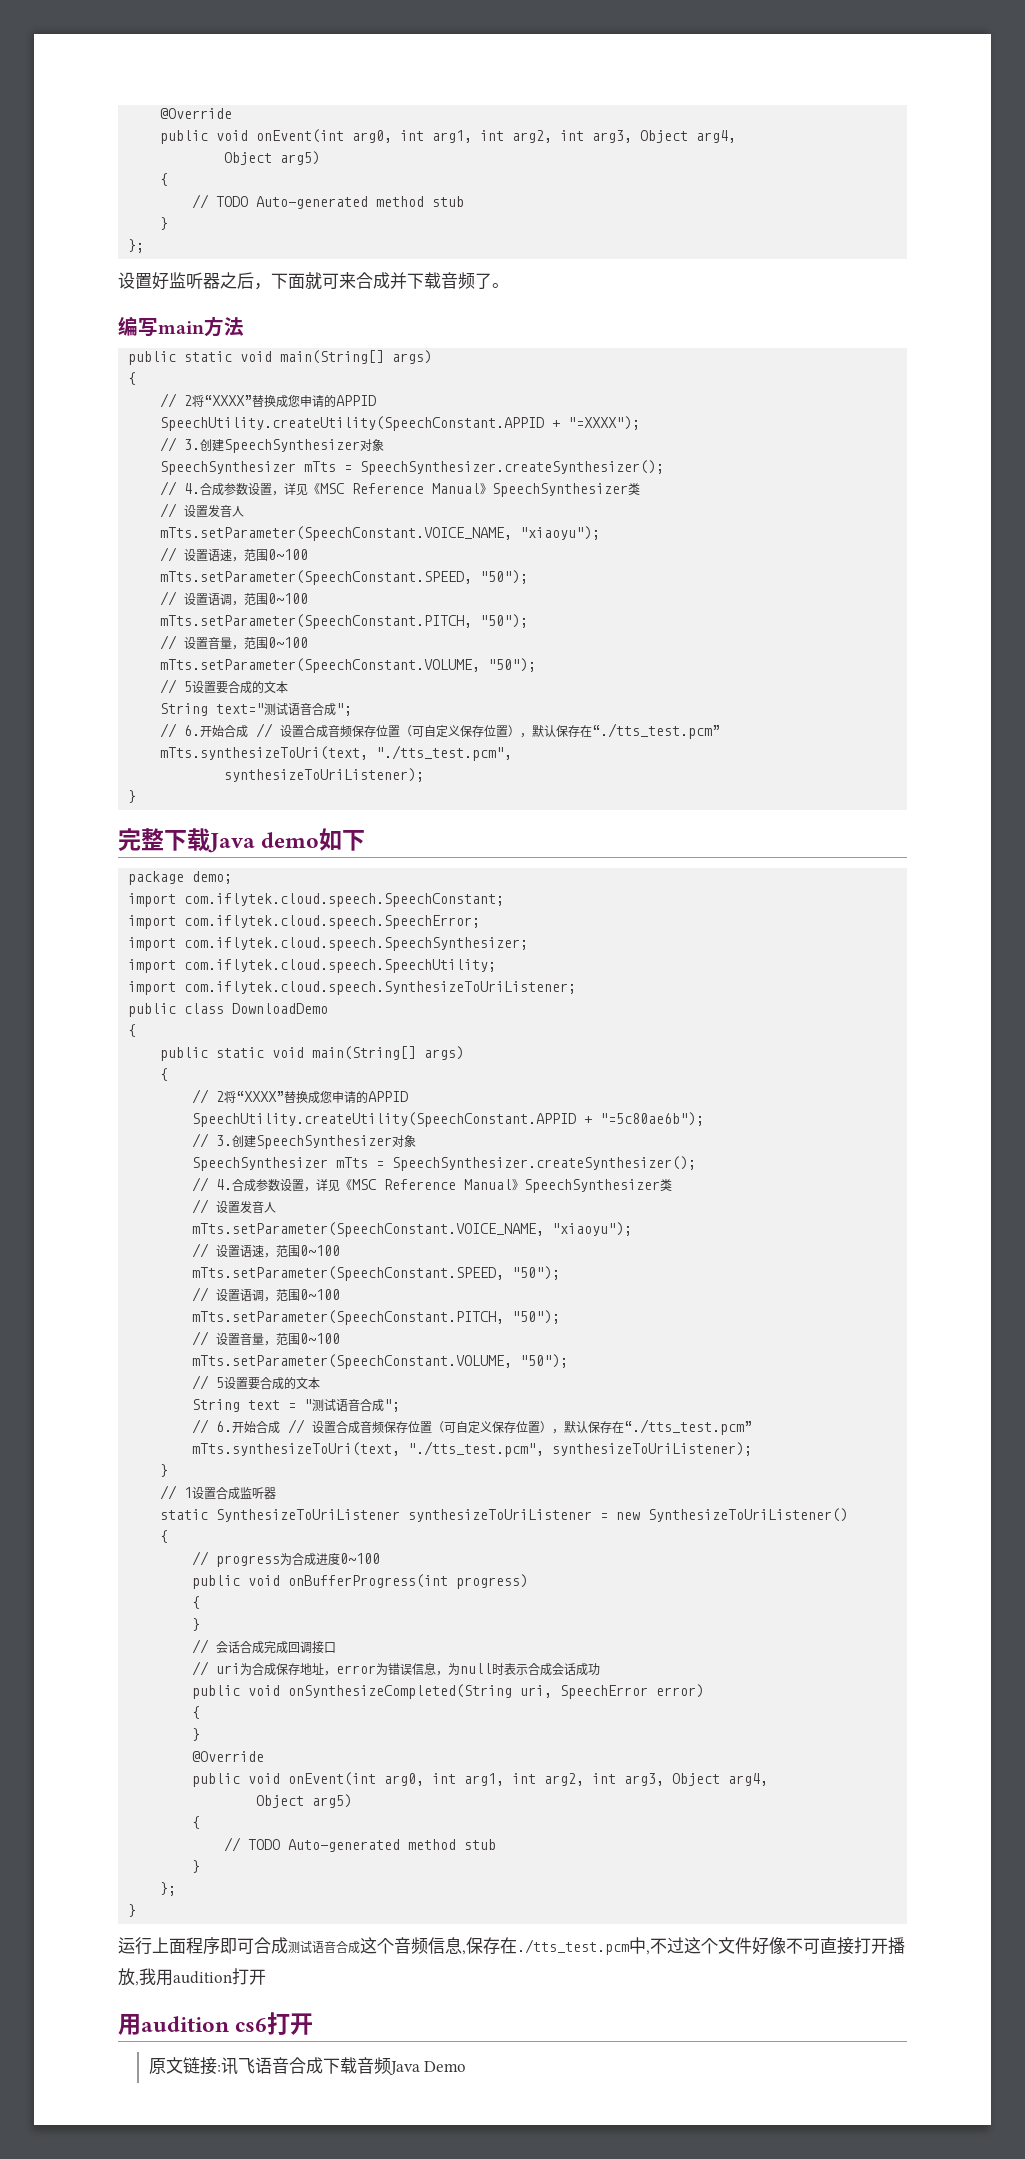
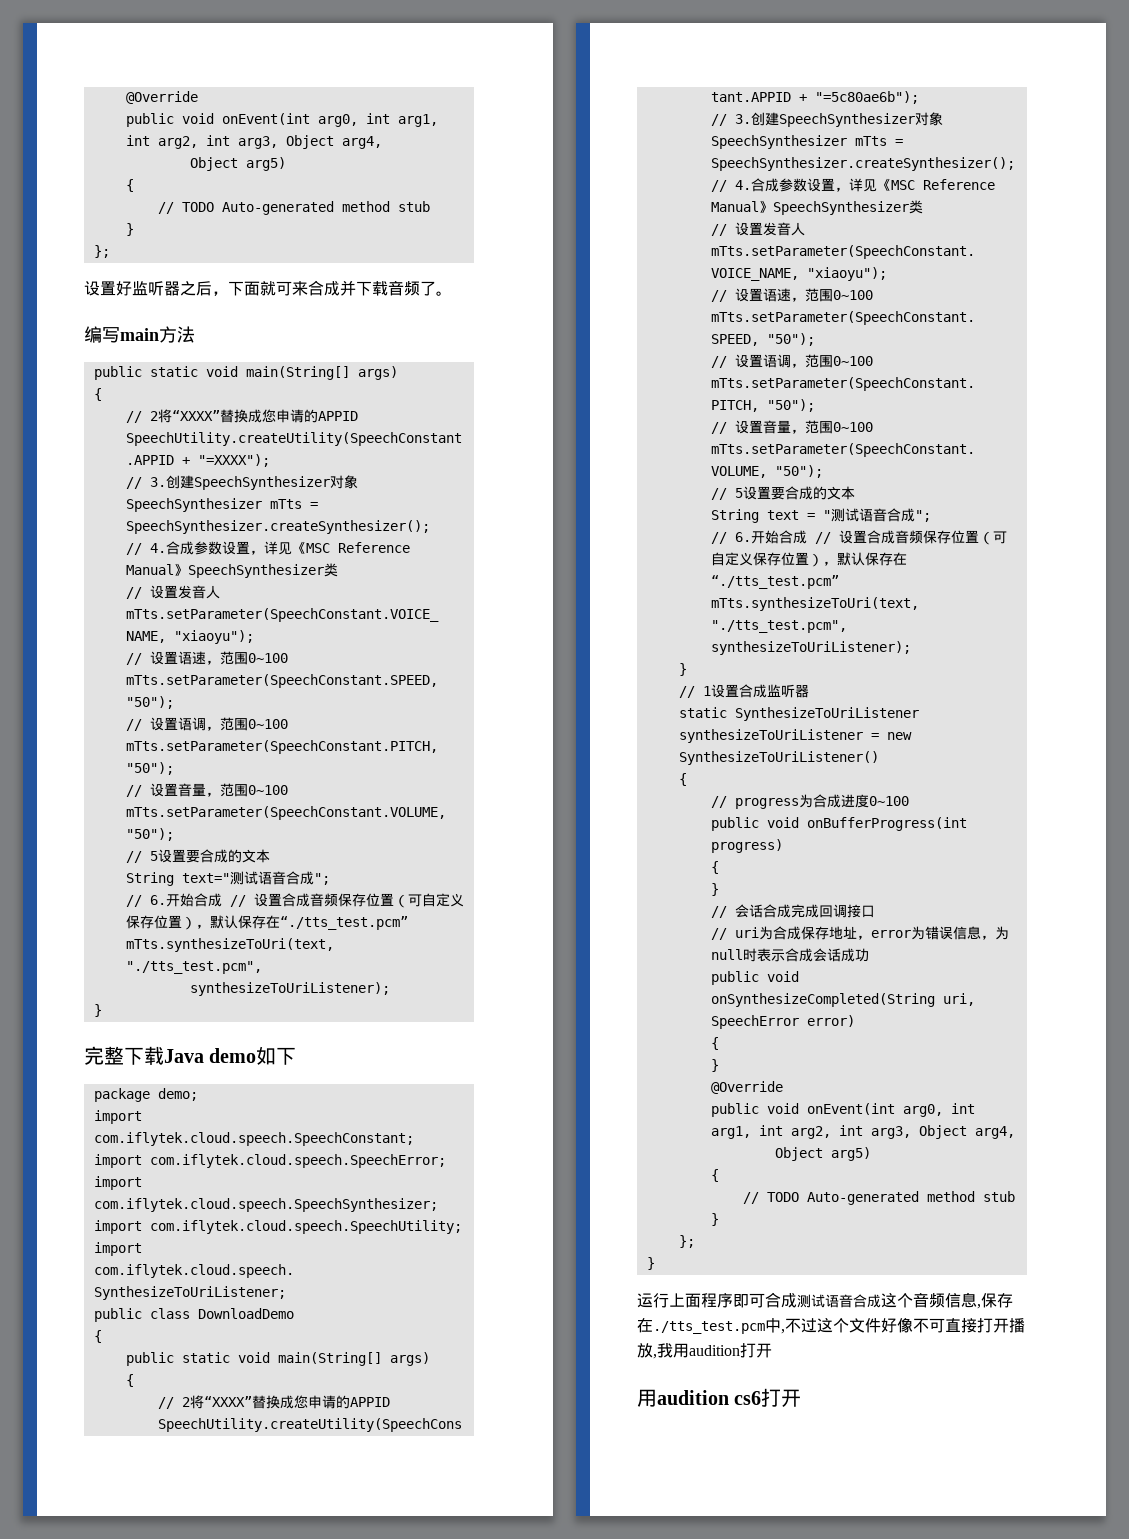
- 原文链接:讯飞语音合成下载音频Java Demo

